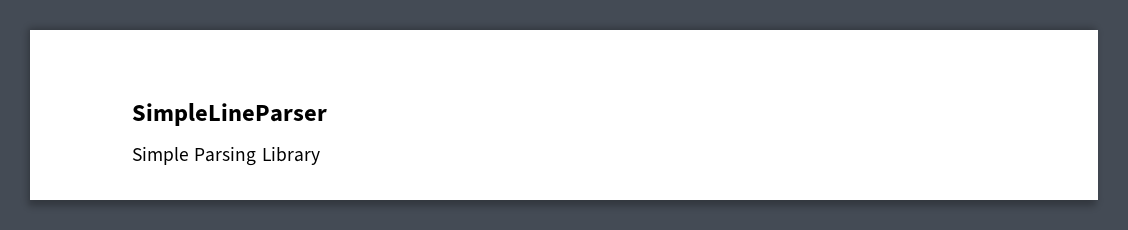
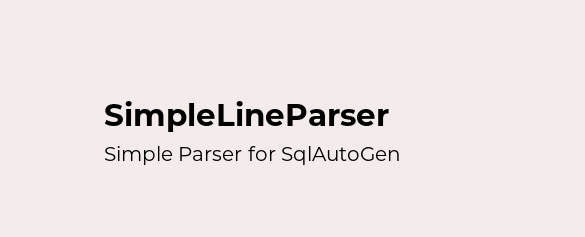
- Simple Parsing Library
+ Simple Parser for SqlAutoGen

